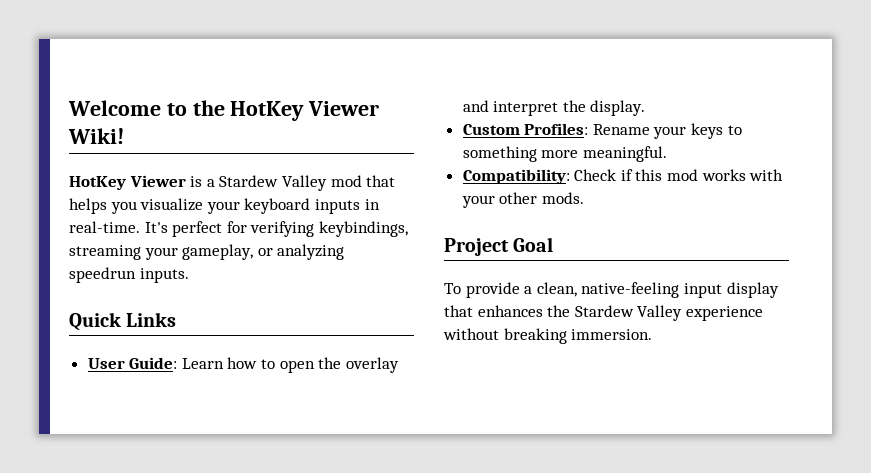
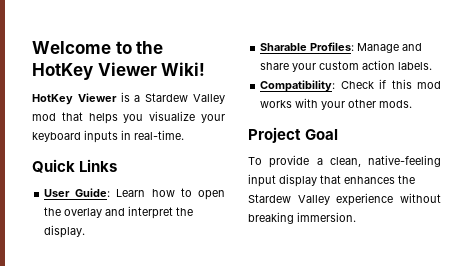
- It's perfect for verifying keybindings, streaming your gameplay, or analyzing speedrun inputs.
- Custom Profiles: Rename your keys to something more meaningful.
+ Sharable Profiles: Manage and share your custom action labels.

